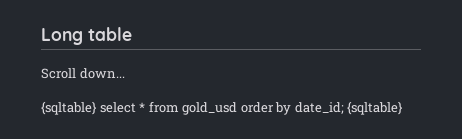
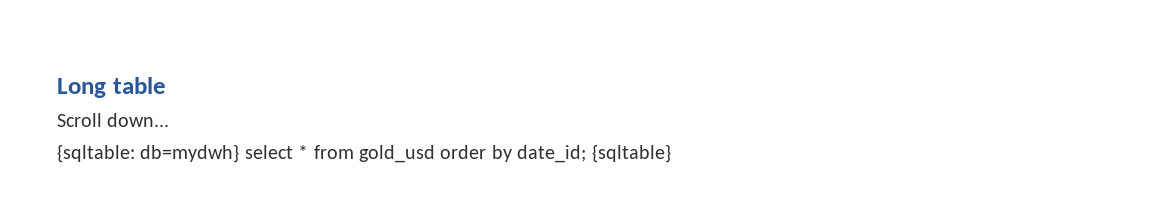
- {sqltable} select * from gold_usd order by date_id; {sqltable}
+ {sqltable: db=mydwh} select * from gold_usd order by date_id; {sqltable}

